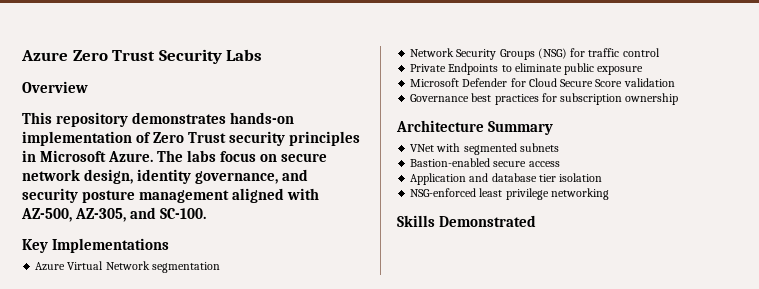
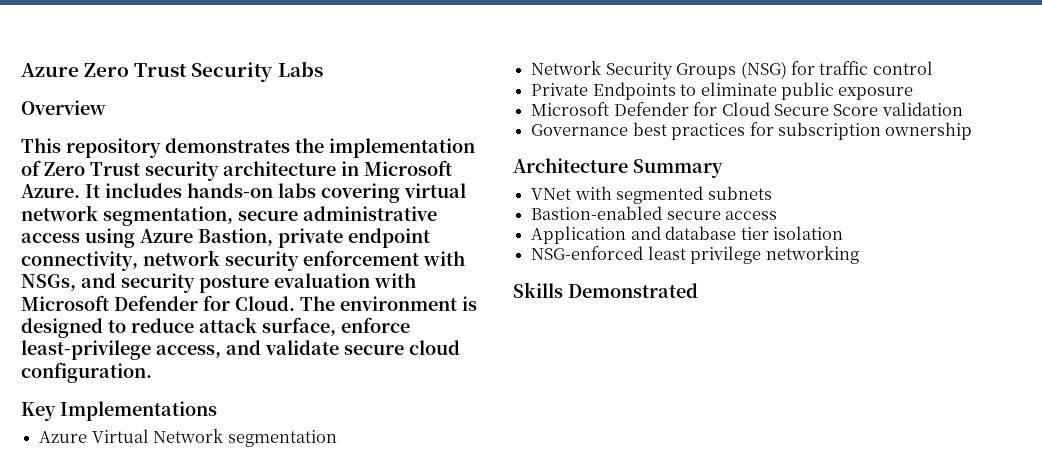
- This repository demonstrates hands-on implementation of Zero Trust security principles in Microsoft Azure.
+ This repository demonstrates the implementation of Zero Trust security architecture in Microsoft Azure.
- The labs focus on secure network design, identity governance, and security posture management aligned with AZ-500, AZ-305, and SC-100.
+ It includes hands-on labs covering virtual network segmentation, secure administrative access using Azure Bastion, private endpoint connectivity, network security enforcement with NSGs, and security posture evaluation with Microsoft Defender for Cloud. The environment is designed to reduce attack surface, enforce least-privilege access, and validate secure cloud configuration.

